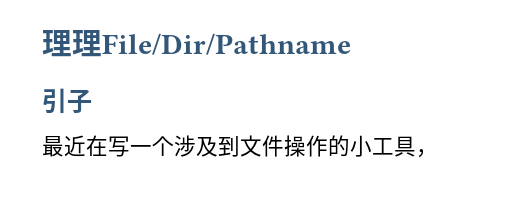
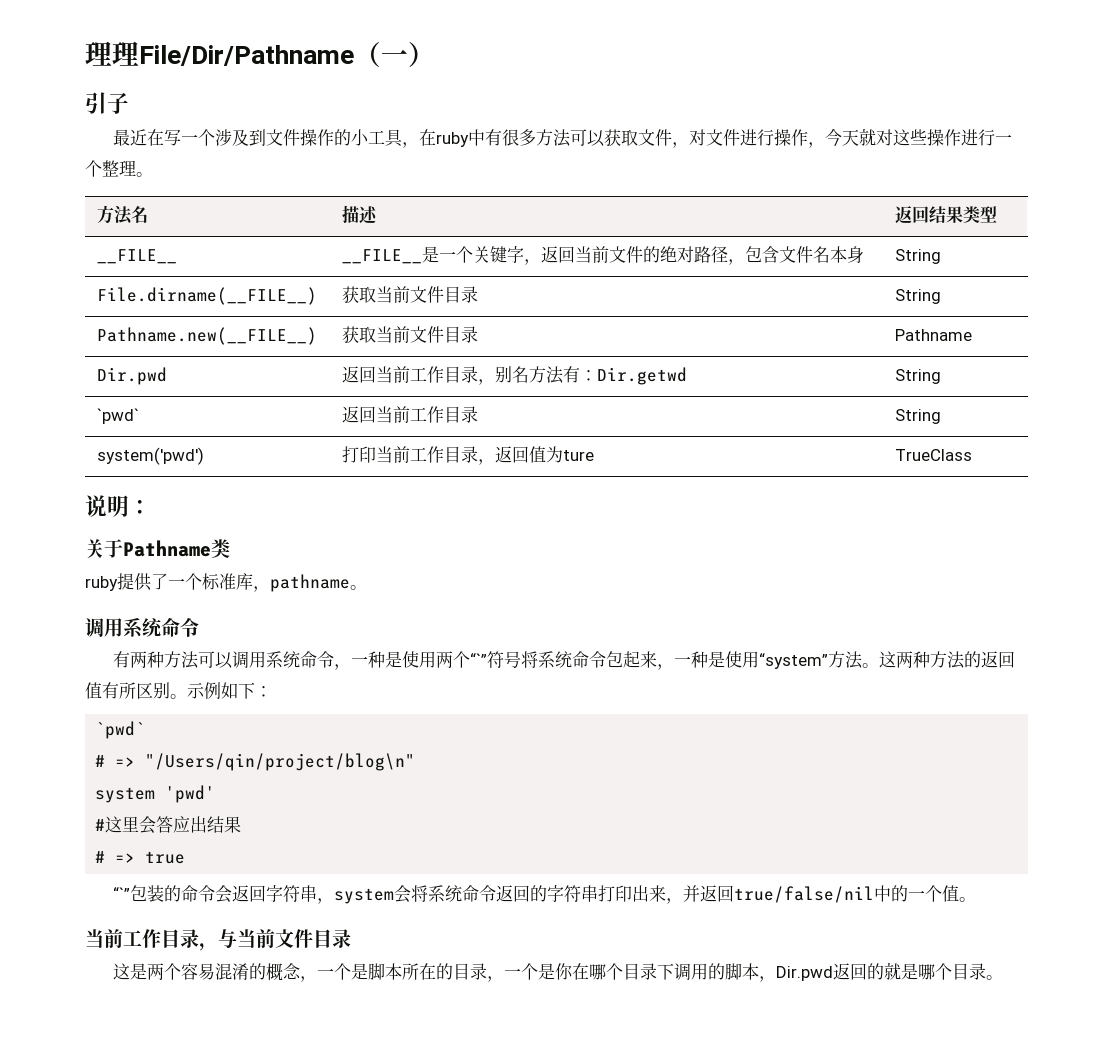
- 理理File/Dir/Pathname
+ 理理File/Dir/Pathname（一）
- 最近在写一个涉及到文件操作的小工具，
+ 最近在写一个涉及到文件操作的小工具，在ruby中有很多方法可以获取文件，对文件进行操作，今天就对这些操作进行一个整理。
+ 方法名 | 描述 | 返回结果类型
+ __FILE__ | __FILE__是一个关键字，返回当前文件的绝对路径，包含文件名本身 | String
+ File.dirname(__FILE__) | 获取当前文件目录 | String
+ Pathname.new(__FILE__) | 获取当前文件目录 | Pathname
+ Dir.pwd | 返回当前工作目录，别名方法有：Dir.getwd | String
+ `pwd` | 返回当前工作目录 | String
+ system('pwd') | 打印当前工作目录，返回值为ture | TrueClass
+ 说明：
+ 关于Pathname类
+ ruby提供了一个标准库，pathname。
+ 调用系统命令
+ 有两种方法可以调用系统命令，一种是使用两个“`”符号将系统命令包起来，一种是使用“system”方法。这两种方法的返回值有所区别。示例如下：
+ `pwd`
+ # => "/Users/qin/project/blog\n"
+ system 'pwd'
+ #这里会答应出结果
+ # => true
+ “`”包装的命令会返回字符串，system会将系统命令返回的字符串打印出来，并返回true/false/nil中的一个值。
+ 当前工作目录，与当前文件目录
+ 这是两个容易混淆的概念，一个是脚本所在的目录，一个是你在哪个目录下调用的脚本，Dir.pwd返回的就是哪个目录。

